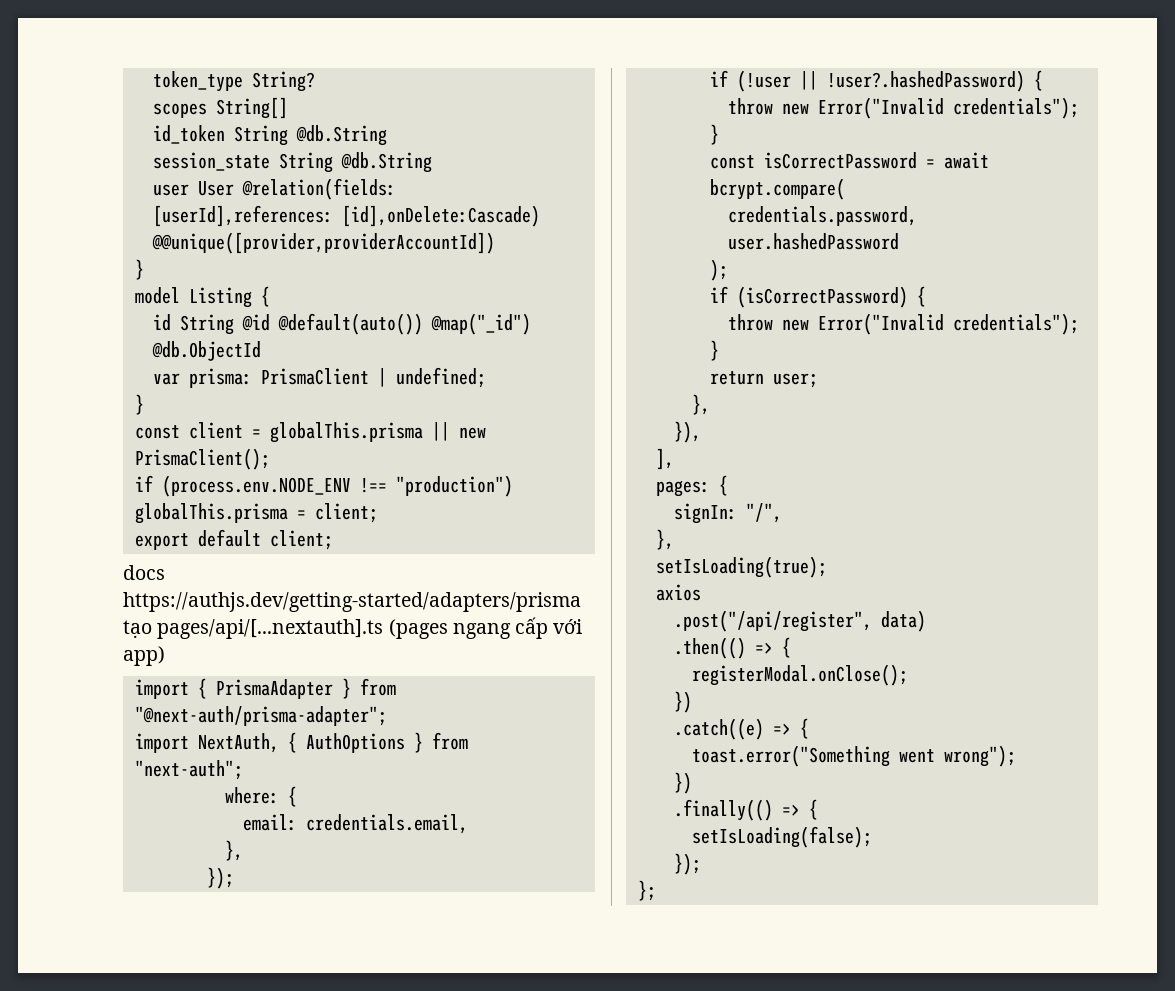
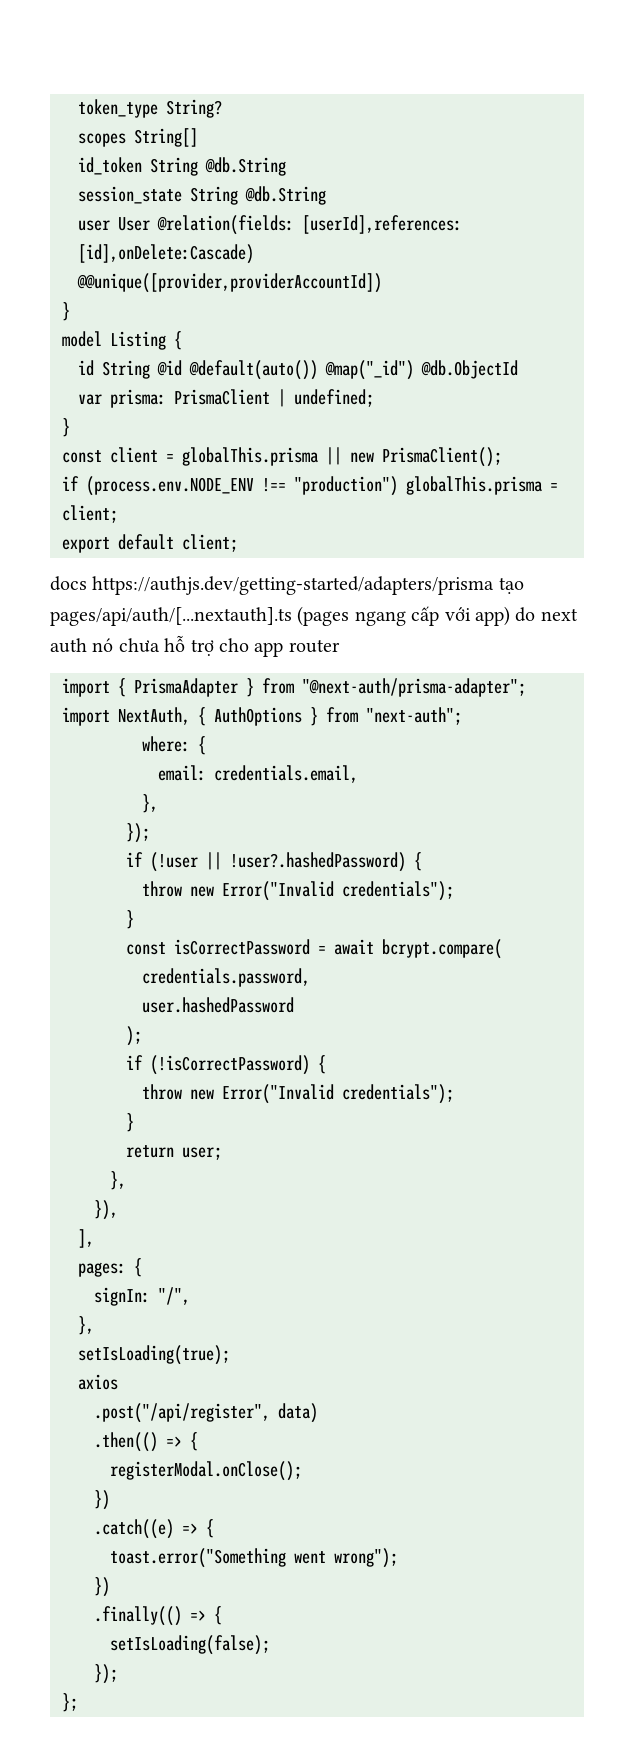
- docs https://authjs.dev/getting-started/adapters/prisma tạo pages/api/[...nextauth].ts (pages ngang cấp với app)
+ docs https://authjs.dev/getting-started/adapters/prisma tạo pages/api/auth/[...nextauth].ts (pages ngang cấp với app) do next auth nó chưa hỗ trợ cho app router
- if (isCorrectPassword) {
+ if (!isCorrectPassword) {

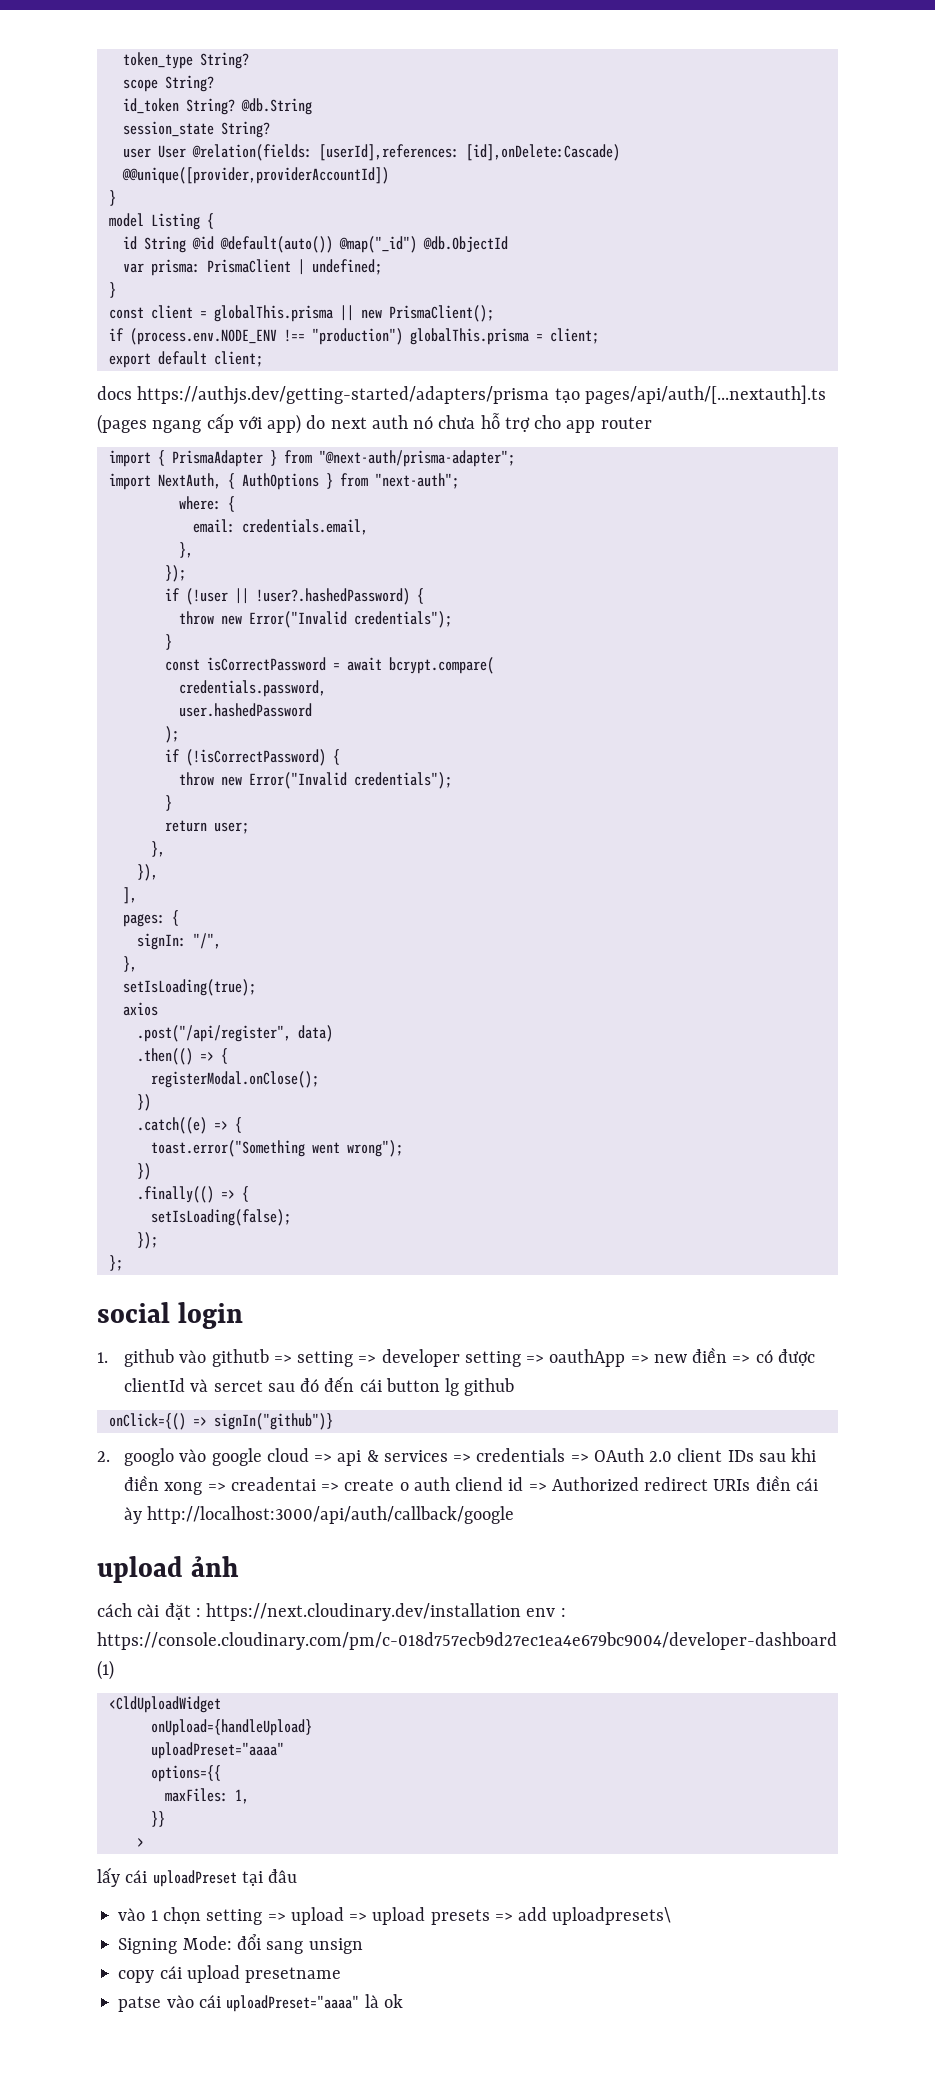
- scopes String[]
+ scope String?
- id_token String @db.String
+ id_token String? @db.String
- session_state String @db.String
+ session_state String?
+ social login
+ 1. github vào githutb => setting => developer setting => oauthApp => new điền => có được clientId và sercet sau đó đến cái button lg github
+ onClick={() => signIn("github")}
+ 2. googlo vào google cloud => api & services => credentials => OAuth 2.0 client IDs sau khi điền xong => creadentai => create o auth cliend id => Authorized redirect URIs điền cái ày http://localhost:3000/api/auth/callback/google
+ upload ảnh
+ cách cài đặt : https://next.cloudinary.dev/installation env : https://console.cloudinary.com/pm/c-018d757ecb9d27ec1ea4e679bc9004/developer-dashboard (1)
+ <CldUploadWidget
+ onUpload={handleUpload}
+ uploadPreset="aaaa"
+ options={{
+ maxFiles: 1,
+ }}
+ >
+ lấy cái uploadPreset tại đâu
+ vào 1 chọn setting => upload => upload presets => add uploadpresets\
+ Signing Mode: đổi sang unsign
+ copy cái upload presetname
+ patse vào cái uploadPreset="aaaa" là ok

